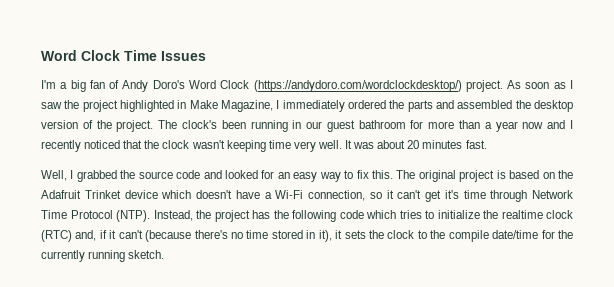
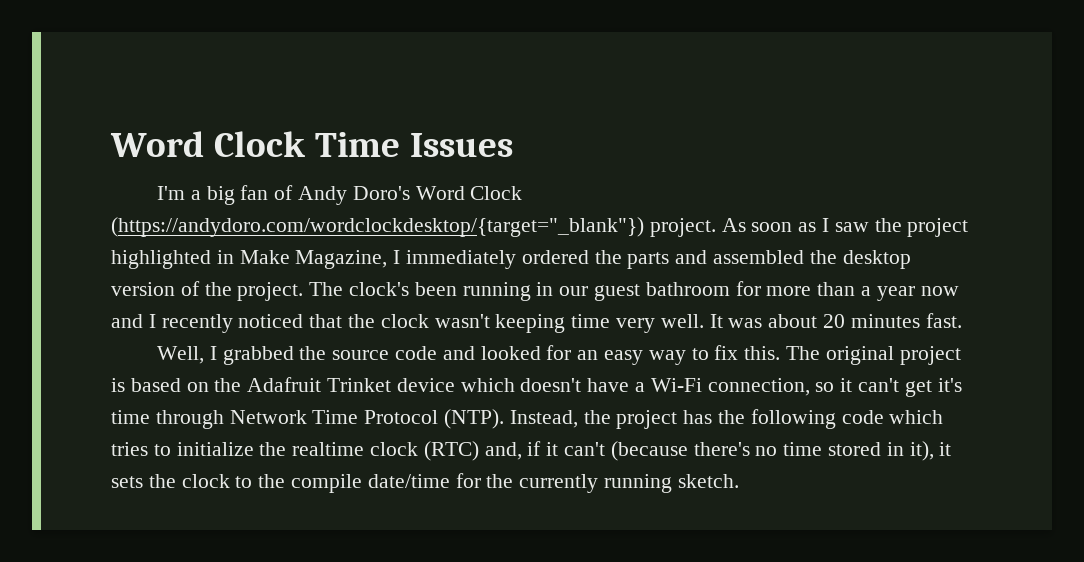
- I'm a big fan of Andy Doro's Word Clock (https://andydoro.com/wordclockdesktop/) project.
+ I'm a big fan of Andy Doro's Word Clock (https://andydoro.com/wordclockdesktop/{target="_blank"}) project.

